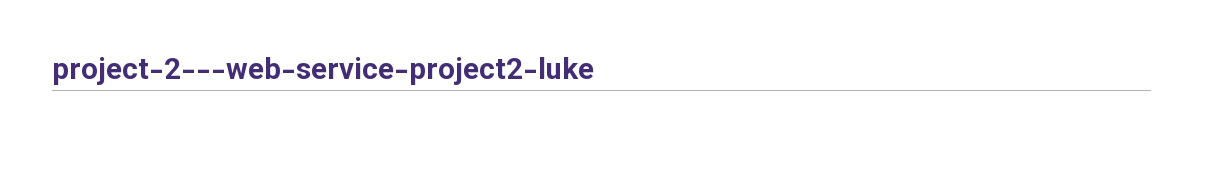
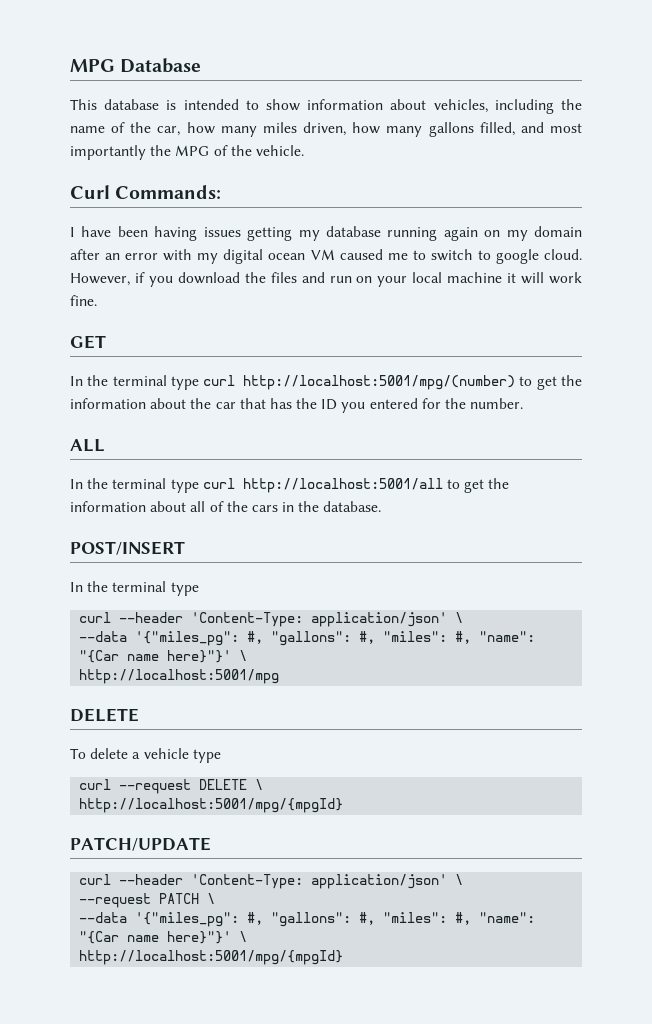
- project-2---web-service-project2-luke
+ MPG Database
+ This database is intended to show information about vehicles, including the name of the car, how many miles driven, how many gallons filled, and most importantly the MPG of the vehicle.
+ Curl Commands:
+ I have been having issues getting my database running again on my domain after an error with my digital ocean VM caused me to switch to google cloud. However, if you download the files and run on your local machine it will work fine.
+ GET
+ In the terminal type curl http://localhost:5001/mpg/(number) to get the information about the car that has the ID you entered for the number.
+ ALL
+ In the terminal type curl http://localhost:5001/all to get the information about all of the cars in the database.
+ POST/INSERT
+ In the terminal type
+ curl --header 'Content-Type: application/json' \
+ --data '{"miles_pg": #, "gallons": #, "miles": #, "name": "{Car name here}"}' \
+ http://localhost:5001/mpg
+ DELETE
+ To delete a vehicle type
+ curl --request DELETE \
+ http://localhost:5001/mpg/{mpgId}
+ PATCH/UPDATE
+ curl --header 'Content-Type: application/json' \
+ --request PATCH \
+ --data '{"miles_pg": #, "gallons": #, "miles": #, "name": "{Car name here}"}' \
+ http://localhost:5001/mpg/{mpgId}

